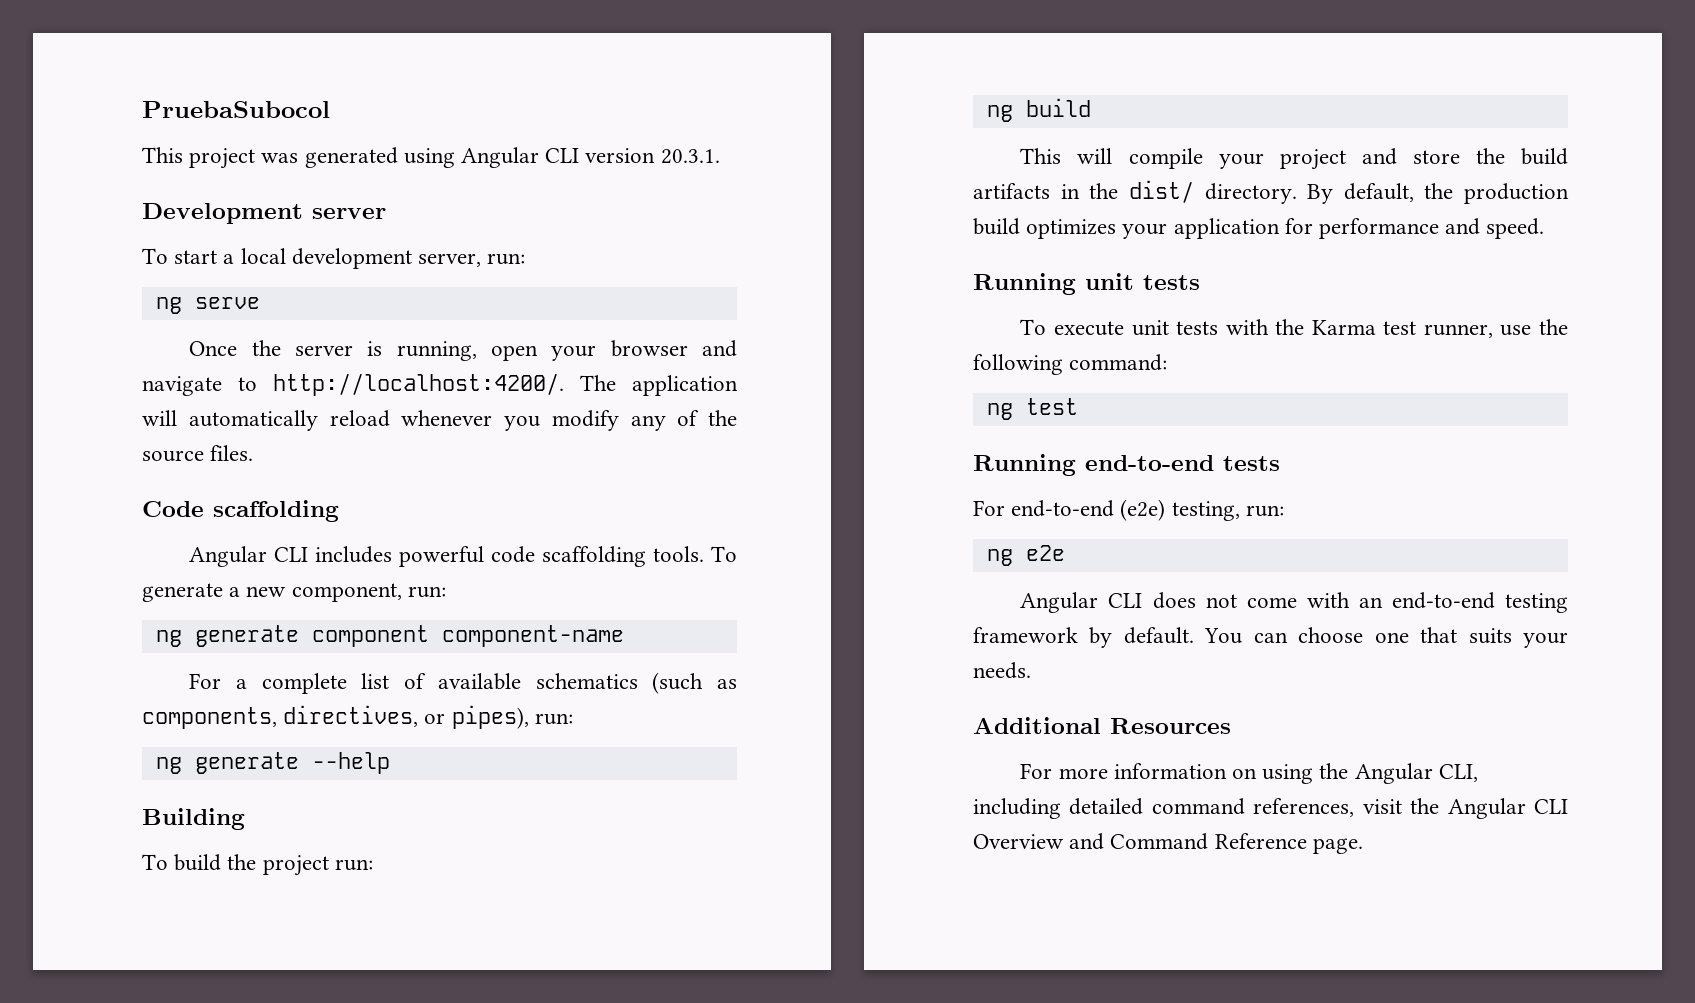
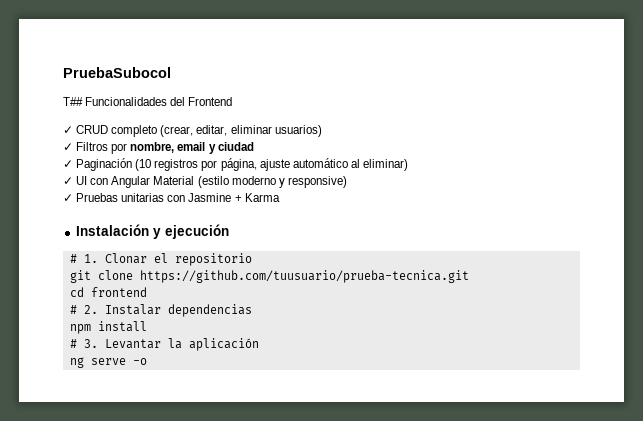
- This project was generated using Angular CLI version 20.3.1.
- Development server
- To start a local development server, run:
- ng serve
- Once the server is running, open your browser and navigate to http://localhost:4200/. The application will automatically reload whenever you modify any of the source files.
- Code scaffolding
- Angular CLI includes powerful code scaffolding tools. To generate a new component, run:
- ng generate component component-name
- For a complete list of available schematics (such as components, directives, or pipes), run:
- ng generate --help
- Building
- To build the project run:
- ng build
- This will compile your project and store the build artifacts in the dist/ directory. By default, the production build optimizes your application for performance and speed.
- Running unit tests
- To execute unit tests with the Karma test runner, use the following command:
- ng test
- Running end-to-end tests
- For end-to-end (e2e) testing, run:
- ng e2e
- Angular CLI does not come with an end-to-end testing framework by default. You can choose one that suits your needs.
- Additional Resources
- For more information on using the Angular CLI, including detailed command references, visit the Angular CLI Overview and Command Reference page.
+ T## Funcionalidades del Frontend
+ ✓ CRUD completo (crear, editar, eliminar usuarios)
+ ✓ Filtros por nombre, email y ciudad
+ ✓ Paginación (10 registros por página, ajuste automático al eliminar)
+ ✓ UI con Angular Material (estilo moderno y responsive)
+ ✓ Pruebas unitarias con Jasmine + Karma
+ Instalación y ejecución
+ # 1. Clonar el repositorio
+ git clone https://github.com/tuusuario/prueba-tecnica.git
+ cd frontend
+ # 2. Instalar dependencias
+ npm install
+ # 3. Levantar la aplicación
+ ng serve -o

